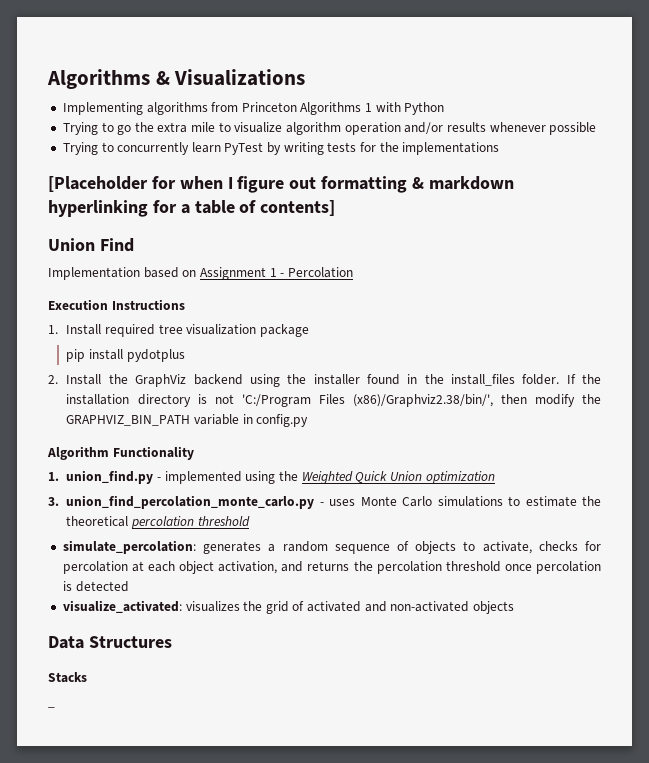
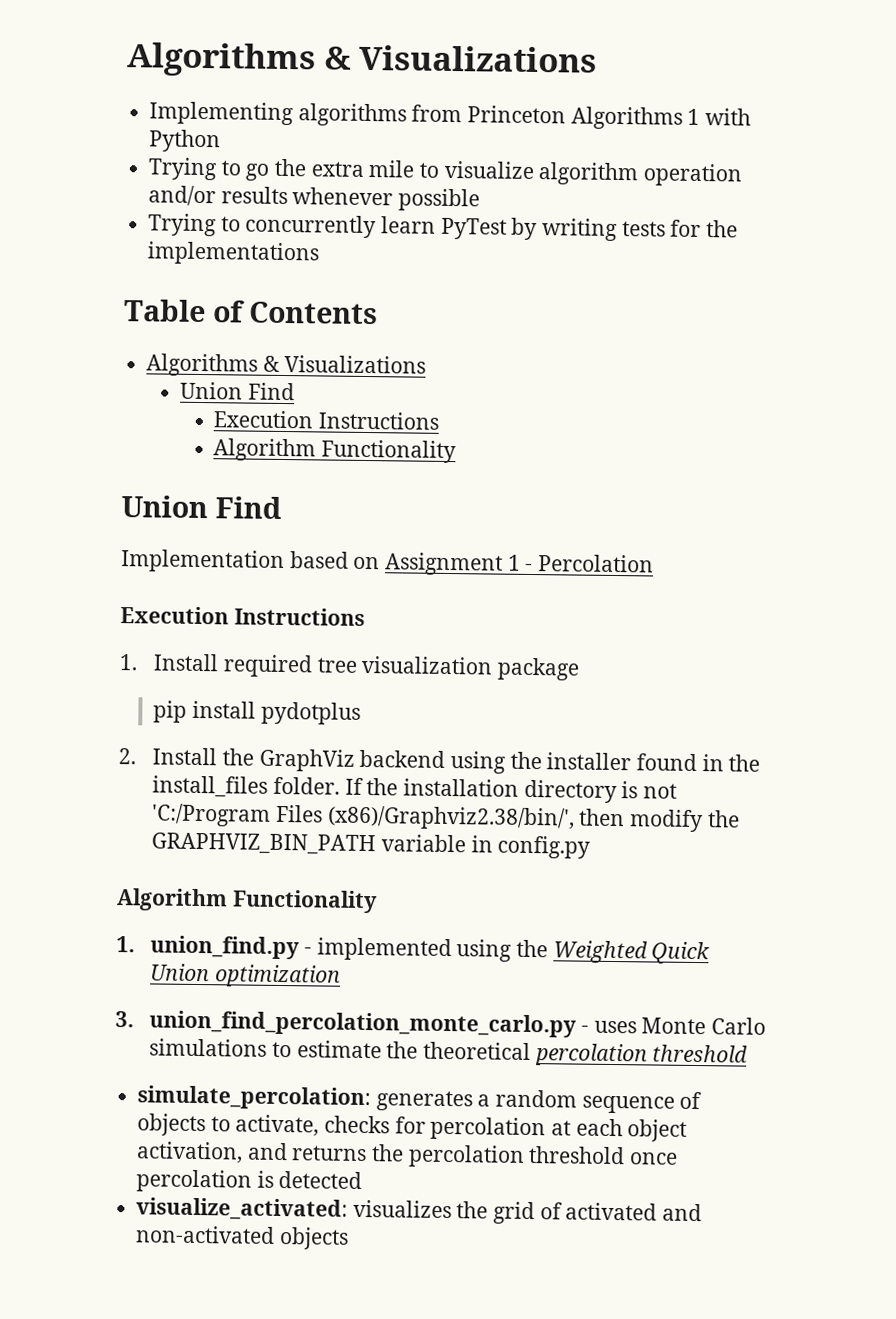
- [Placeholder for when I figure out formatting & markdown hyperlinking for a table of contents]
+ Table of Contents
+ Algorithms & Visualizations
+ Union Find
+ Execution Instructions
+ Algorithm Functionality
- Data Structures
- Stacks
- _

